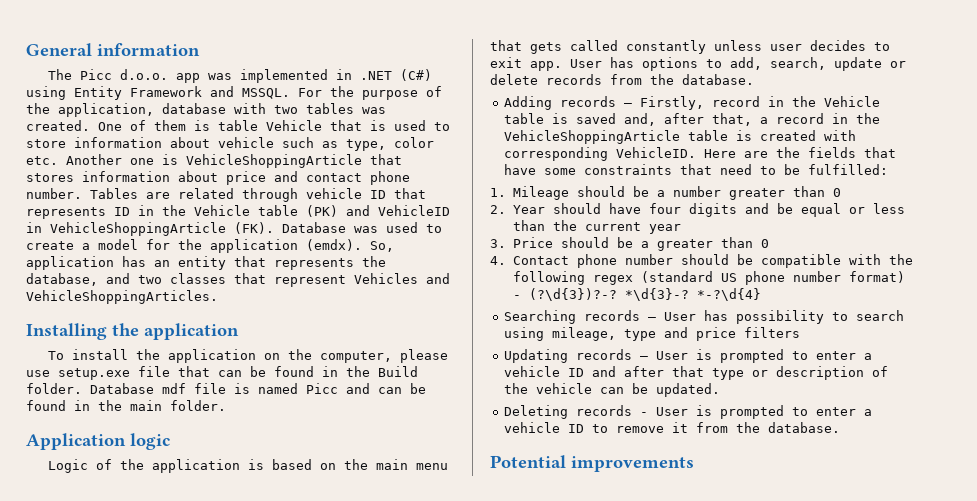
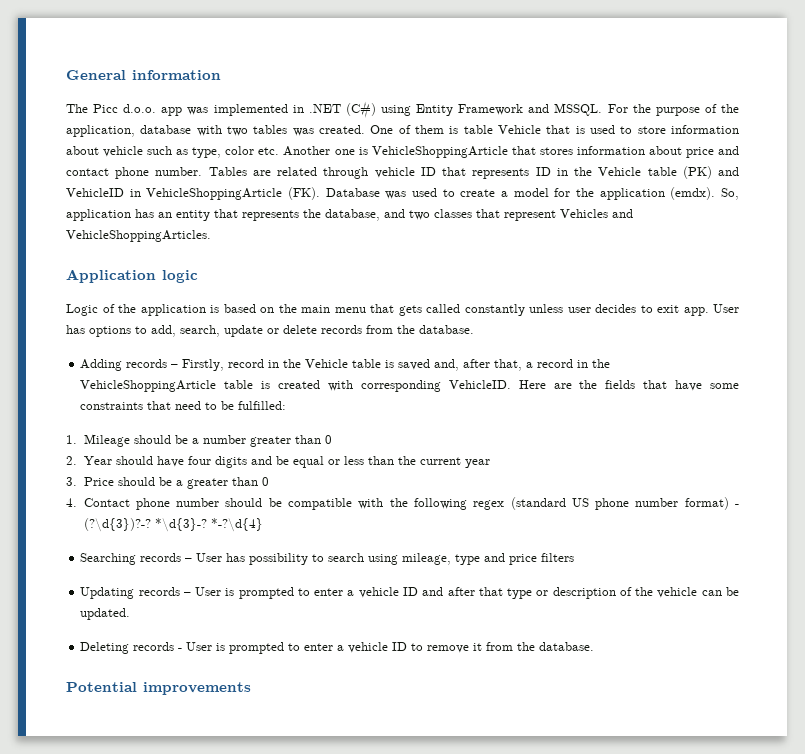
- Installing the application
- To install the application on the computer, please use setup.exe file that can be found in the Build folder. Database mdf file is named Picc and can be found in the main folder.

